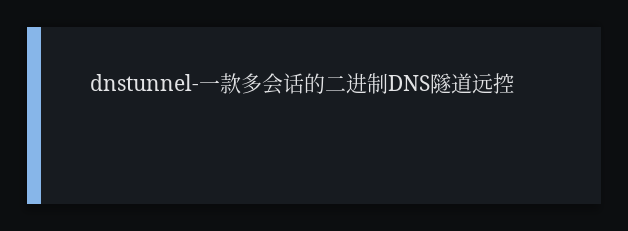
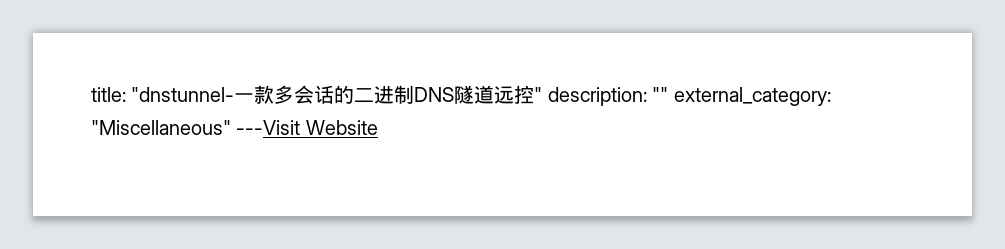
- dnstunnel-一款多会话的二进制DNS隧道远控
+ title: "dnstunnel-一款多会话的二进制DNS隧道远控" description: "" external_category: "Miscellaneous" ---Visit Website

